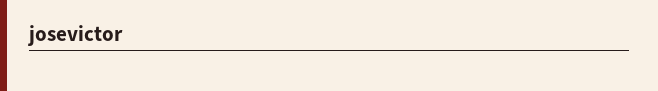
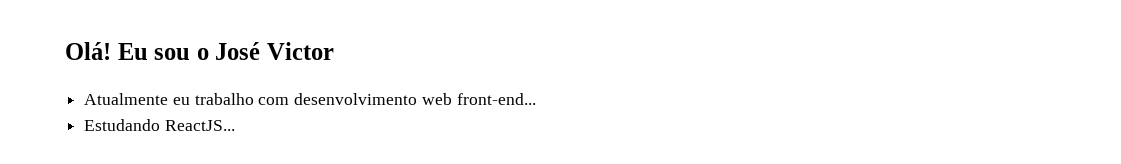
- josevictor
+ Olá! Eu sou o José Victor
+ Atualmente eu trabalho com desenvolvimento web front-end...
+ Estudando ReactJS...

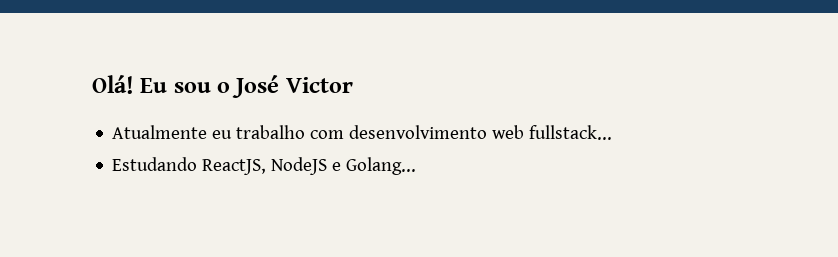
- Atualmente eu trabalho com desenvolvimento web front-end...
+ Atualmente eu trabalho com desenvolvimento web fullstack...
- Estudando ReactJS...
+ Estudando ReactJS, NodeJS e Golang...

